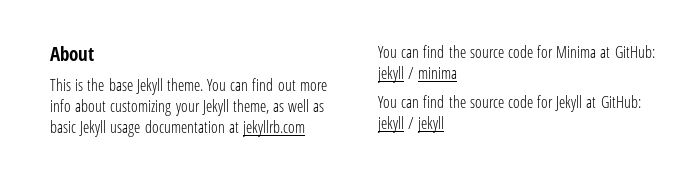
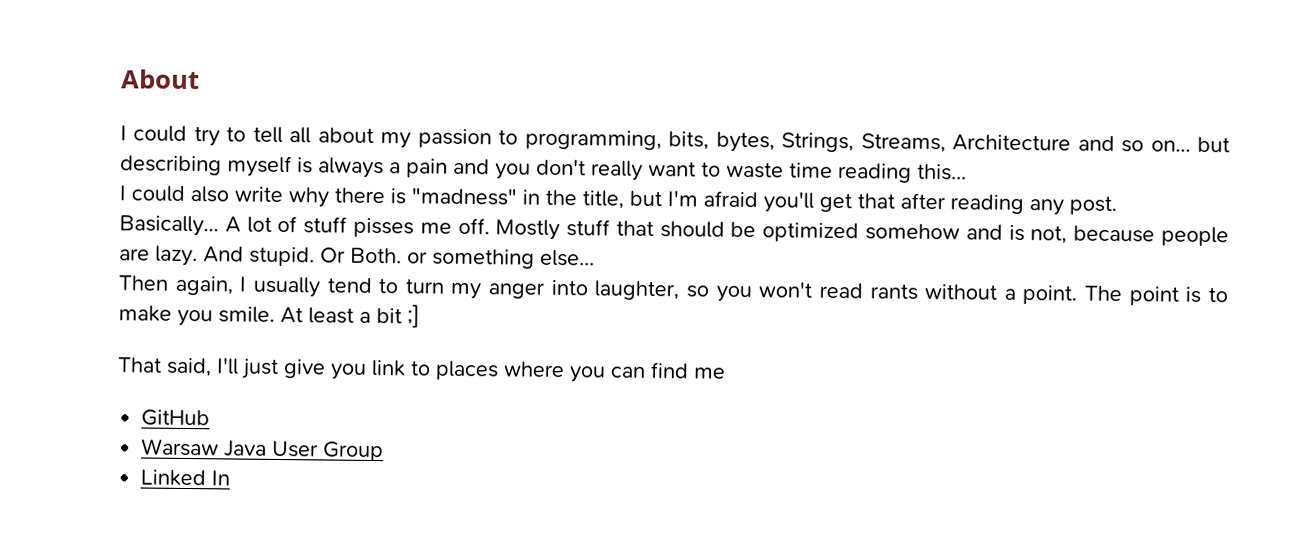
- This is the base Jekyll theme. You can find out more info about customizing your Jekyll theme, as well as basic Jekyll usage documentation at jekyllrb.com
- You can find the source code for Minima at GitHub: jekyll / minima
- You can find the source code for Jekyll at GitHub: jekyll / jekyll
+ I could try to tell all about my passion to programming, bits, bytes, Strings, Streams, Architecture and so on... but describing myself is always a pain and you don't really want to waste time reading this...
+ I could also write why there is "madness" in the title, but I'm afraid you'll get that after reading any post.
+ Basically... A lot of stuff pisses me off. Mostly stuff that should be optimized somehow and is not, because people are lazy. And stupid. Or Both. or something else...
+ Then again, I usually tend to turn my anger into laughter, so you won't read rants without a point. The point is to make you smile. At least a bit ;]
+ That said, I'll just give you link to places where you can find me
+ GitHub
+ Warsaw Java User Group
+ Linked In

